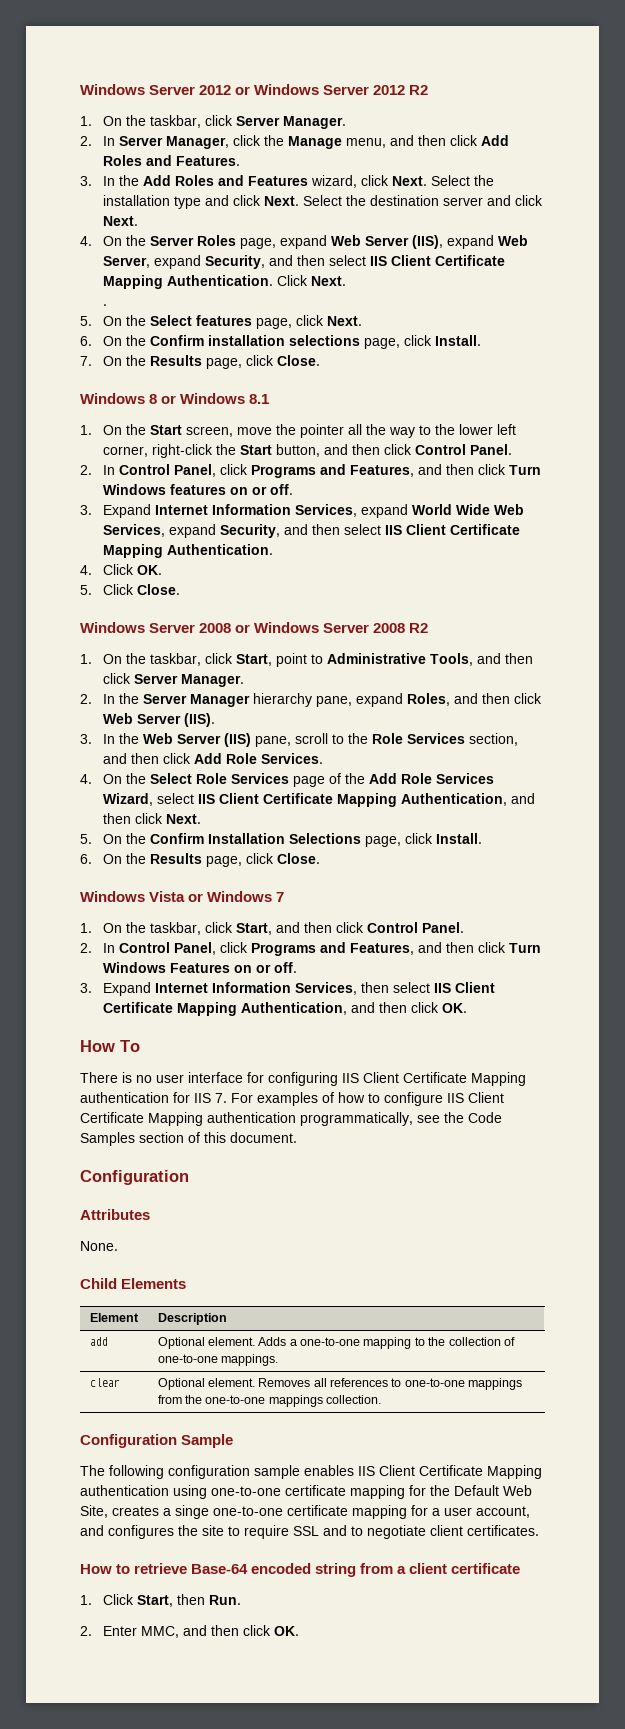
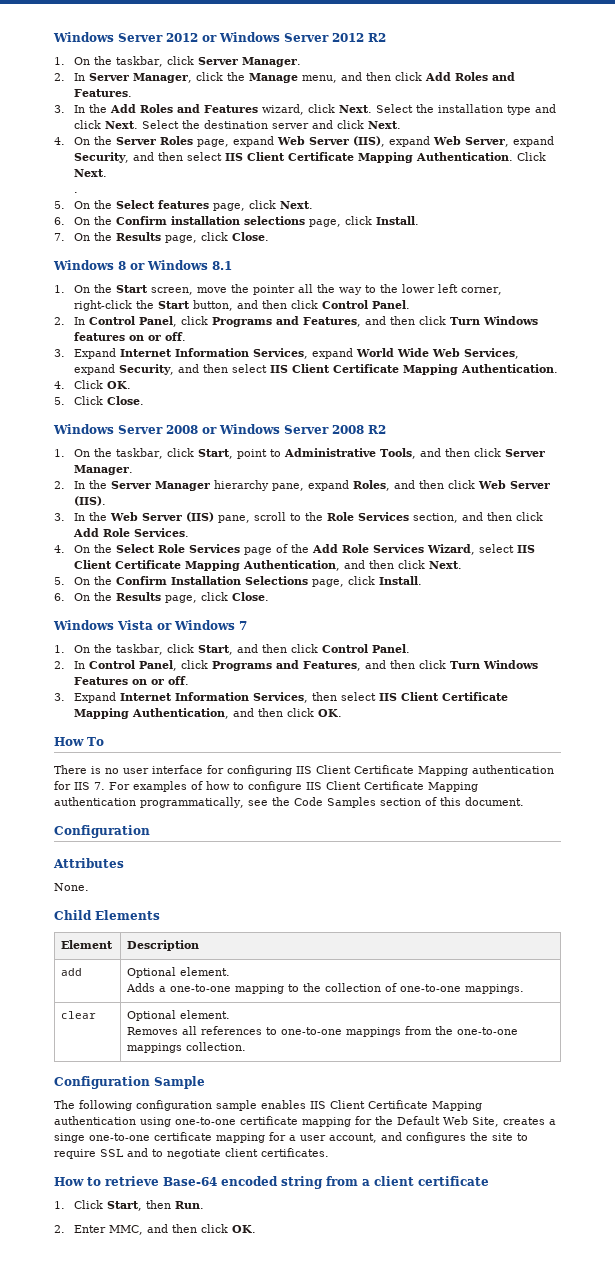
- add | Optional element. Adds a one-to-one mapping to the collection of one-to-one mappings.
+ add | Optional element.
+ Adds a one-to-one mapping to the collection of one-to-one mappings.
- clear | Optional element. Removes all references to one-to-one mappings from the one-to-one mappings collection.
+ clear | Optional element.
+ Removes all references to one-to-one mappings from the one-to-one mappings collection.

